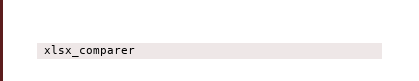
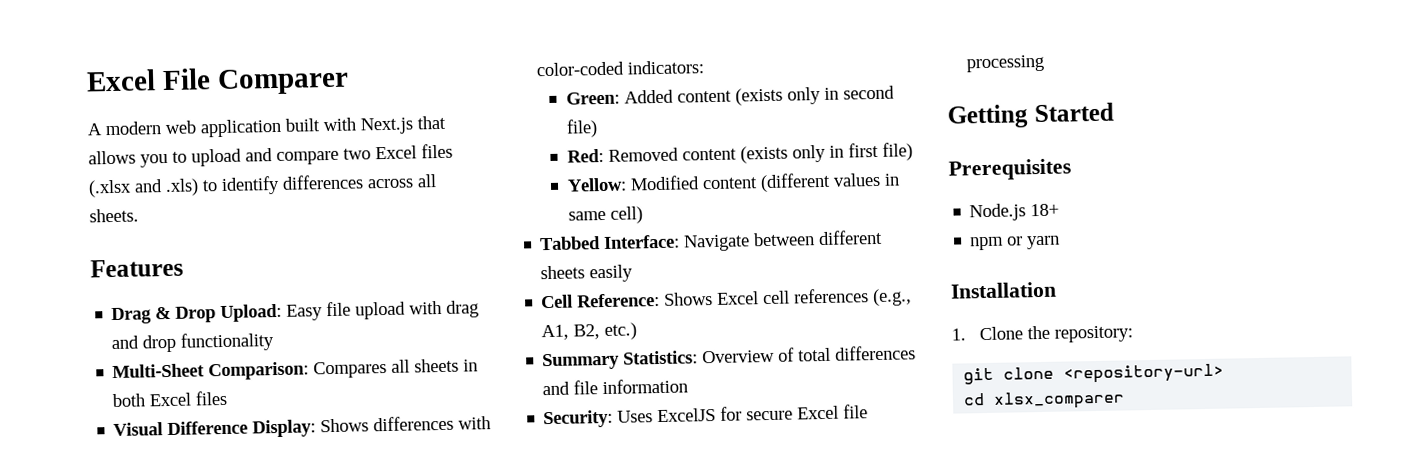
- xlsx_comparer
+ Excel File Comparer
+ A modern web application built with Next.js that allows you to upload and compare two Excel files (.xlsx and .xls) to identify differences across all sheets.
+ Features
+ Drag & Drop Upload: Easy file upload with drag and drop functionality
+ Multi-Sheet Comparison: Compares all sheets in both Excel files
+ Visual Difference Display: Shows differences with color-coded indicators:
+ Green: Added content (exists only in second file)
+ Red: Removed content (exists only in first file)
+ Yellow: Modified content (different values in same cell)
+ Tabbed Interface: Navigate between different sheets easily
+ Cell Reference: Shows Excel cell references (e.g., A1, B2, etc.)
+ Summary Statistics: Overview of total differences and file information
+ Security: Uses ExcelJS for secure Excel file processing
+ Getting Started
+ Prerequisites
+ Node.js 18+
+ npm or yarn
+ Installation
+ 1. Clone the repository:
+ git clone <repository-url>
+ cd xlsx_comparer

